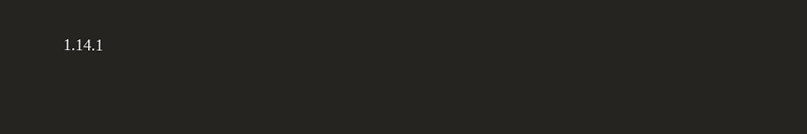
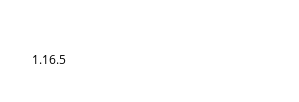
- 1.14.1
+ 1.16.5

